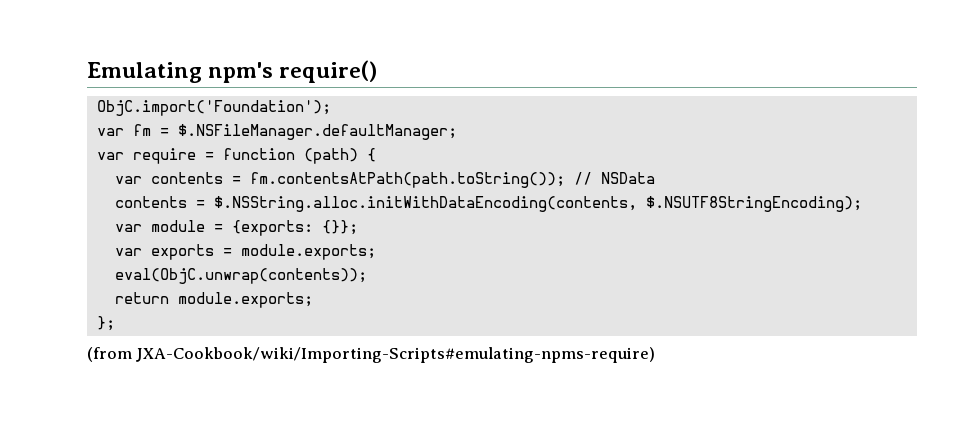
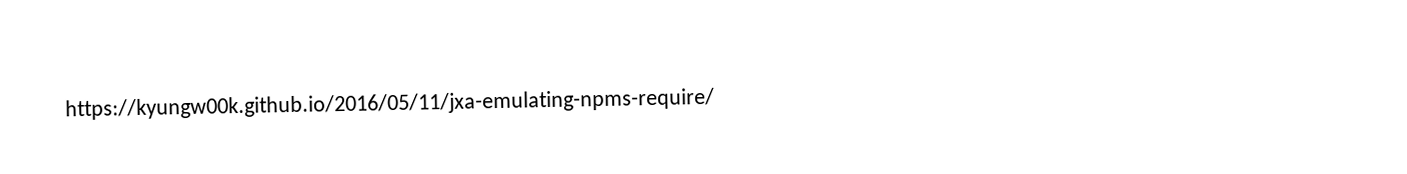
- Emulating npm's require()
- ObjC.import('Foundation');
- var fm = $.NSFileManager.defaultManager;
- var require = function (path) {
- var contents = fm.contentsAtPath(path.toString()); // NSData
- contents = $.NSString.alloc.initWithDataEncoding(contents, $.NSUTF8StringEncoding);
- var module = {exports: {}};
- var exports = module.exports;
- eval(ObjC.unwrap(contents));
- return module.exports;
- };
- (from JXA-Cookbook/wiki/Importing-Scripts#emulating-npms-require)
+ https://kyungw00k.github.io/2016/05/11/jxa-emulating-npms-require/

